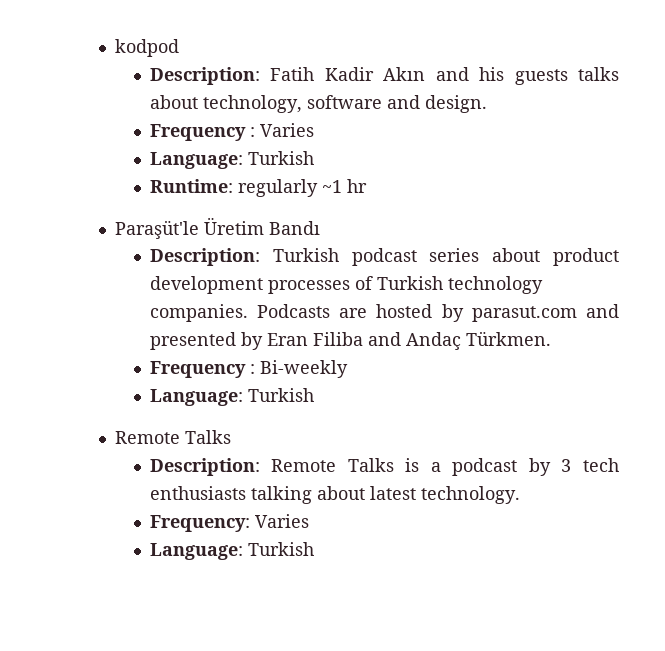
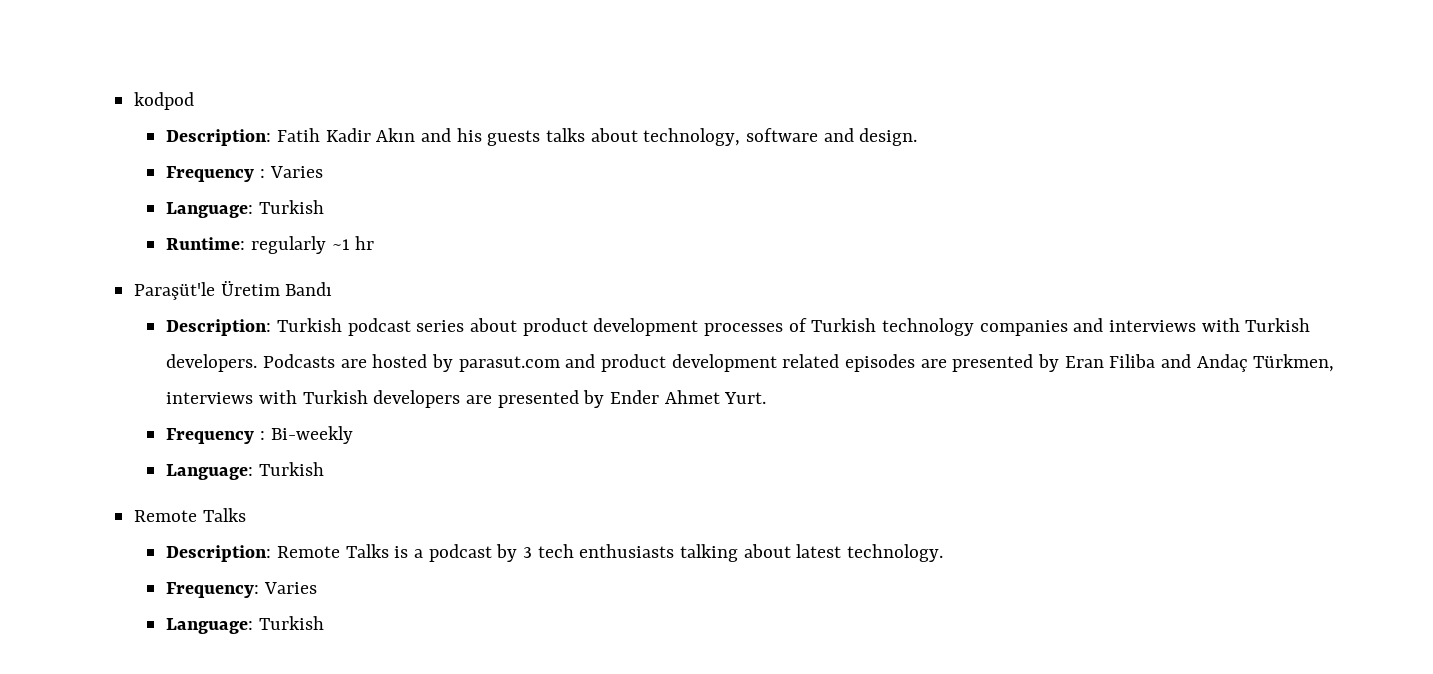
- Description: Turkish podcast series about product development processes of Turkish technology companies.
+ Description: Turkish podcast series about product development processes of Turkish technology companies and interviews with Turkish developers.
- Podcasts are hosted by parasut.com and presented by Eran Filiba and Andaç Türkmen.
+ Podcasts are hosted by parasut.com and product development related episodes are presented by Eran Filiba and Andaç Türkmen, interviews with Turkish developers are presented by Ender Ahmet Yurt.

